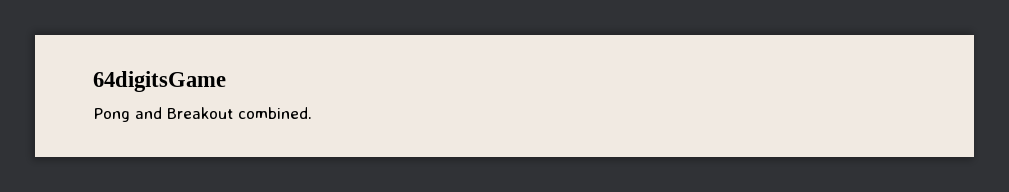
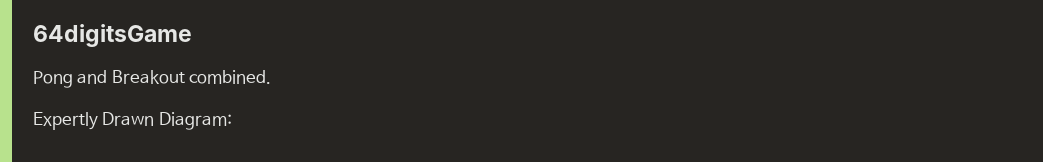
+ Expertly Drawn Diagram:

